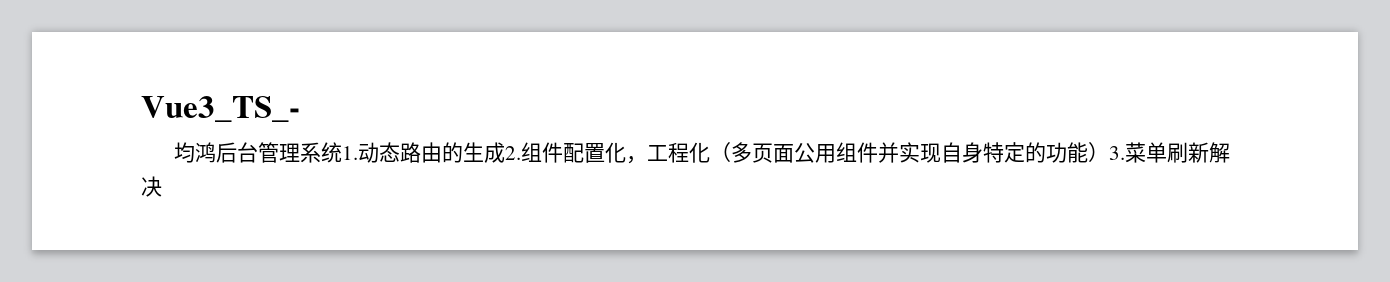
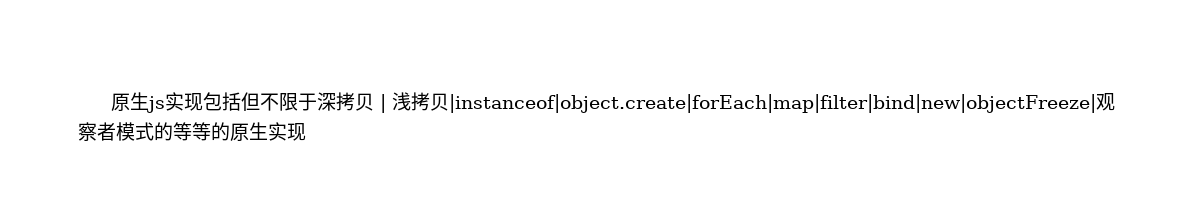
- Vue3_TS_-
- 均鸿后台管理系统1.动态路由的生成2.组件配置化，工程化（多页面公用组件并实现自身特定的功能）3.菜单刷新解决
+ 原生js实现包括但不限于深拷贝 | 浅拷贝|instanceof|object.create|forEach|map|filter|bind|new|objectFreeze|观察者模式的等等的原生实现

